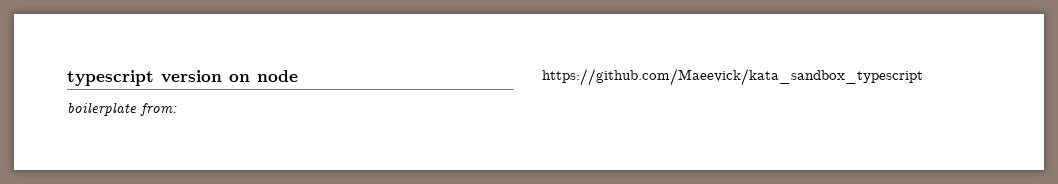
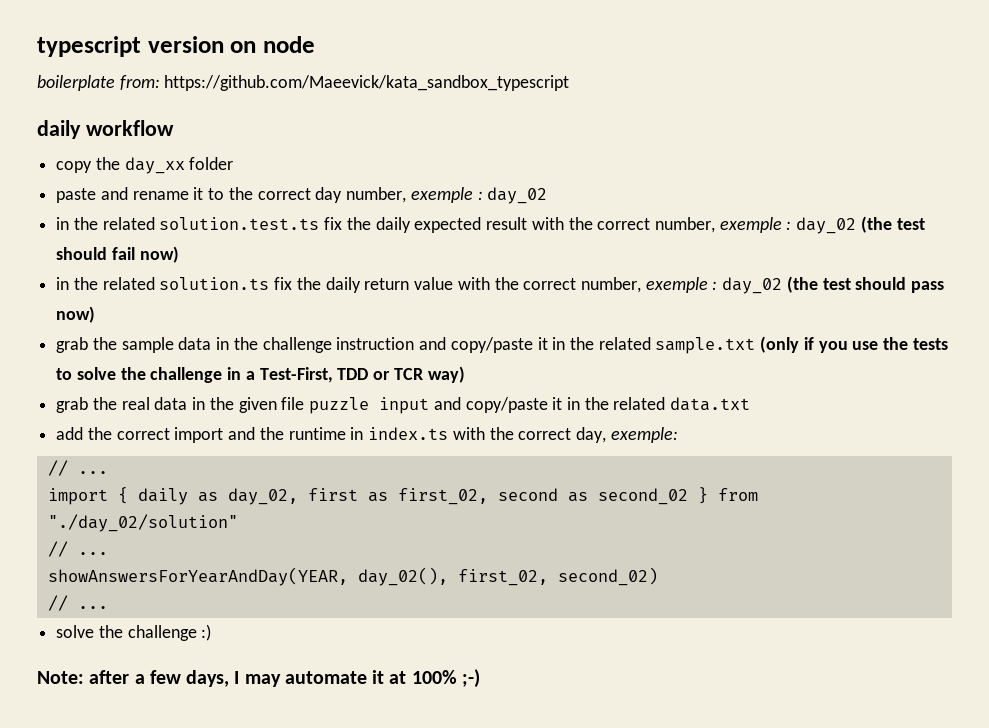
+ daily workflow
+ copy the day_xx folder
+ paste and rename it to the correct day number, exemple : day_02
+ in the related solution.test.ts fix the daily expected result with the correct number, exemple : day_02 (the test should fail now)
+ in the related solution.ts fix the daily return value with the correct number, exemple : day_02 (the test should pass now)
+ grab the sample data in the challenge instruction and copy/paste it in the related sample.txt (only if you use the tests to solve the challenge in a Test-First, TDD or TCR way)
+ grab the real data in the given file puzzle input and copy/paste it in the related data.txt
+ add the correct import and the runtime in index.ts with the correct day, exemple:
+ // ...
+ import { daily as day_02, first as first_02, second as second_02 } from "./day_02/solution"
+ // ...
+ showAnswersForYearAndDay(YEAR, day_02(), first_02, second_02)
+ // ...
+ solve the challenge :)
+ Note: after a few days, I may automate it at 100% ;-)

